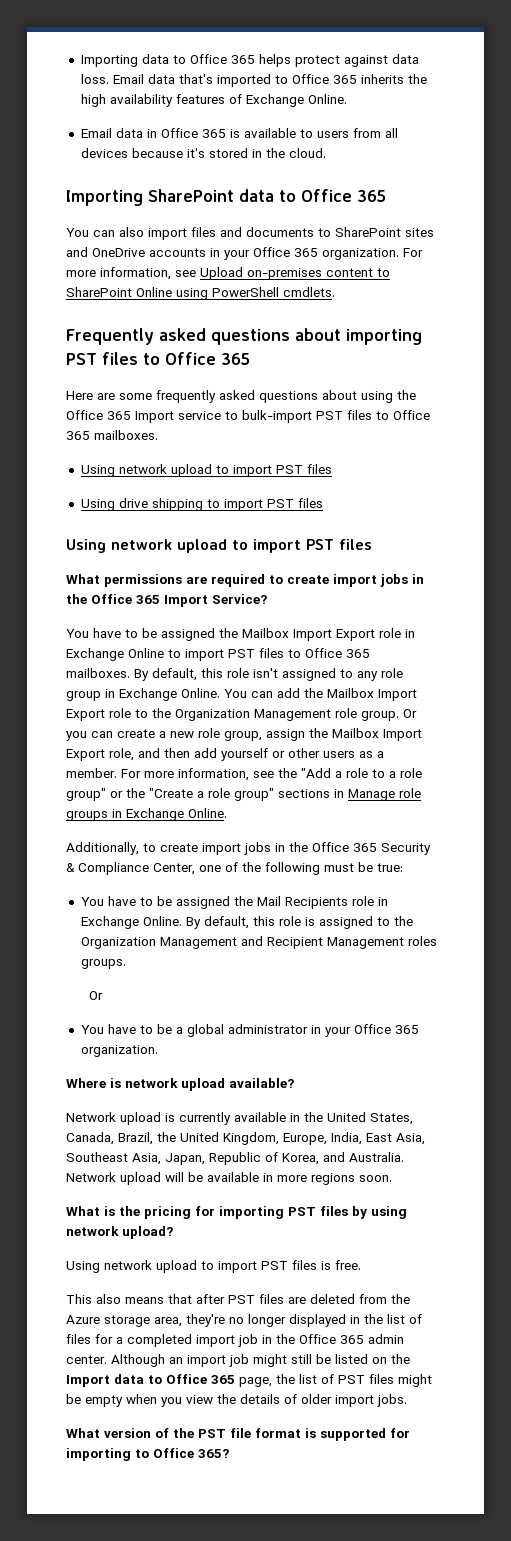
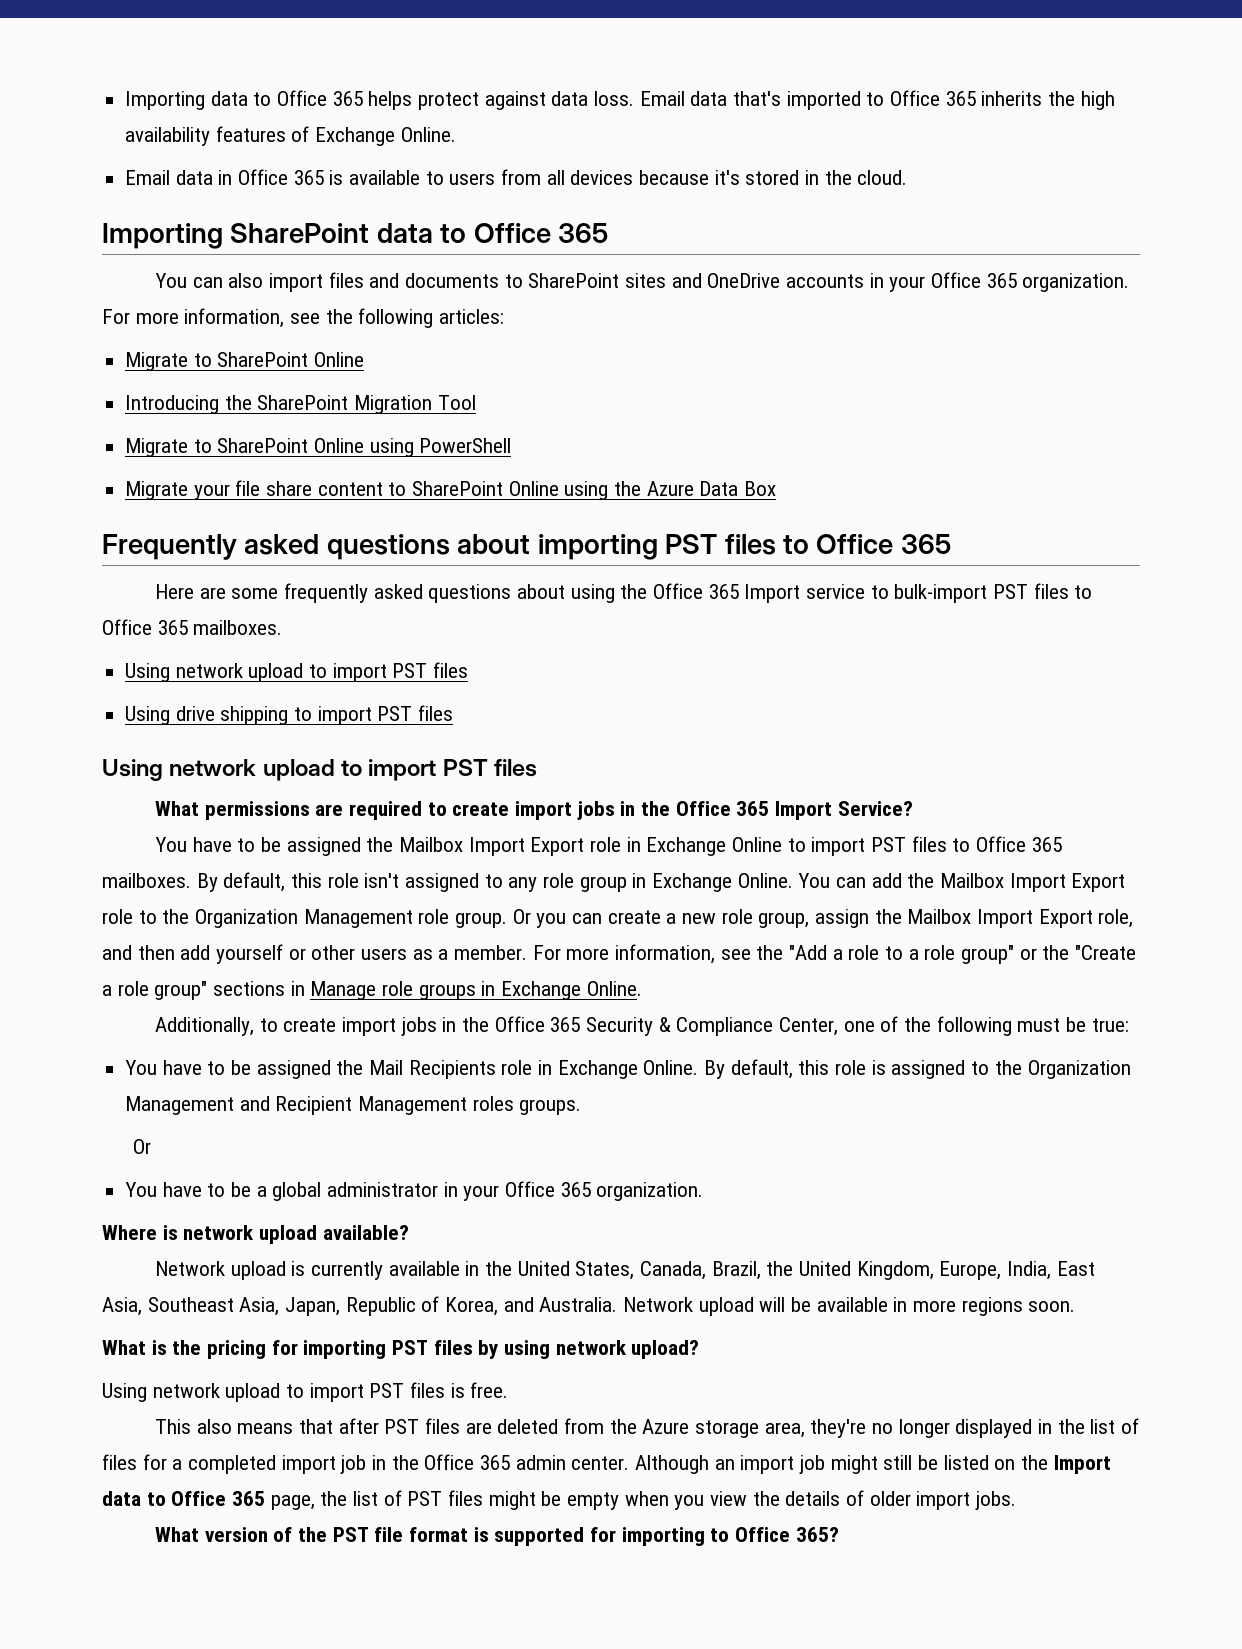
- For more information, see Upload on-premises content to SharePoint Online using PowerShell cmdlets.
+ For more information, see the following articles:
+ Migrate to SharePoint Online
+ Introducing the SharePoint Migration Tool
+ Migrate to SharePoint Online using PowerShell
+ Migrate your file share content to SharePoint Online using the Azure Data Box

